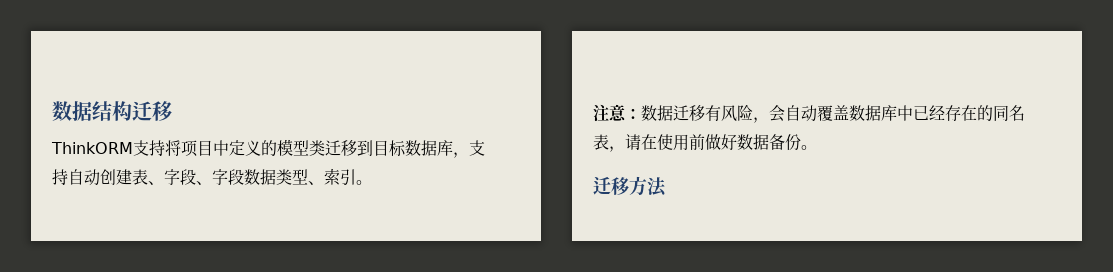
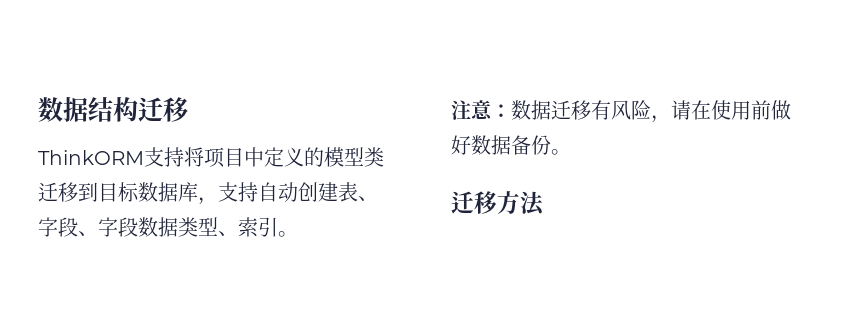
- 注意：数据迁移有风险，会自动覆盖数据库中已经存在的同名表，请在使用前做好数据备份。
+ 注意：数据迁移有风险，请在使用前做好数据备份。

